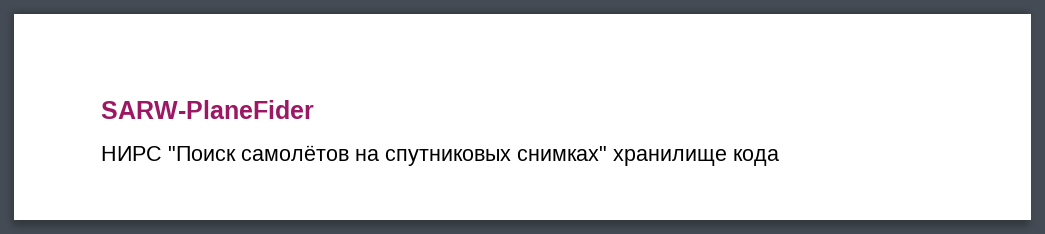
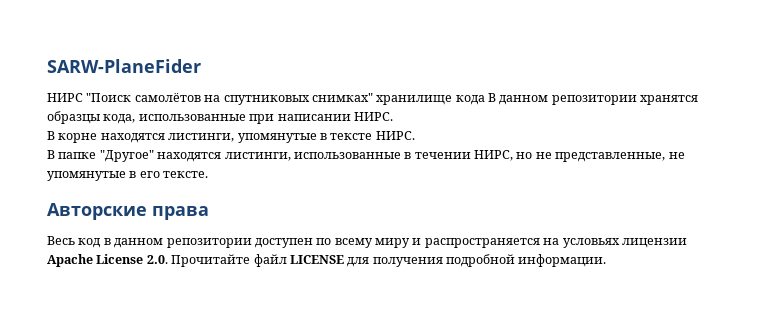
- НИРС "Поиск самолётов на спутниковых снимках" хранилище кода
+ НИРС "Поиск самолётов на спутниковых снимках" хранилище кода В данном репозитории хранятся образцы кода, использованные при написании НИРС.
+ В корне находятся листинги, упомянутые в тексте НИРС.
+ В папке "Другое" находятся листинги, использованные в течении НИРС, но не представленные, не упомянутые в его тексте.
+ Авторские права
+ Весь код в данном репозитории доступен по всему миру и распространяется на условьях лицензии Apache License 2.0. Прочитайте файл LICENSE для получения подробной информации.

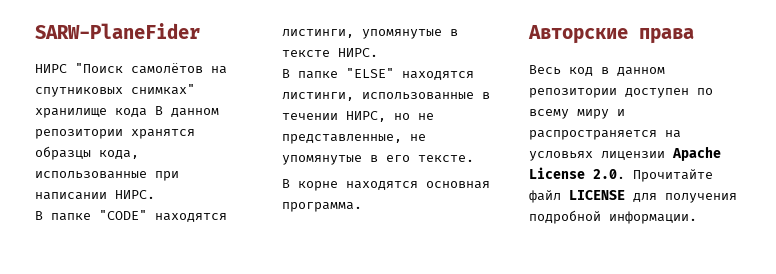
- В корне находятся листинги, упомянутые в тексте НИРС.
+ В папке "CODE" находятся листинги, упомянутые в тексте НИРС.
- В папке "Другое" находятся листинги, использованные в течении НИРС, но не представленные, не упомянутые в его тексте.
+ В папке "ELSE" находятся листинги, использованные в течении НИРС, но не представленные, не упомянутые в его тексте.
+ В корне находятся основная программа.

